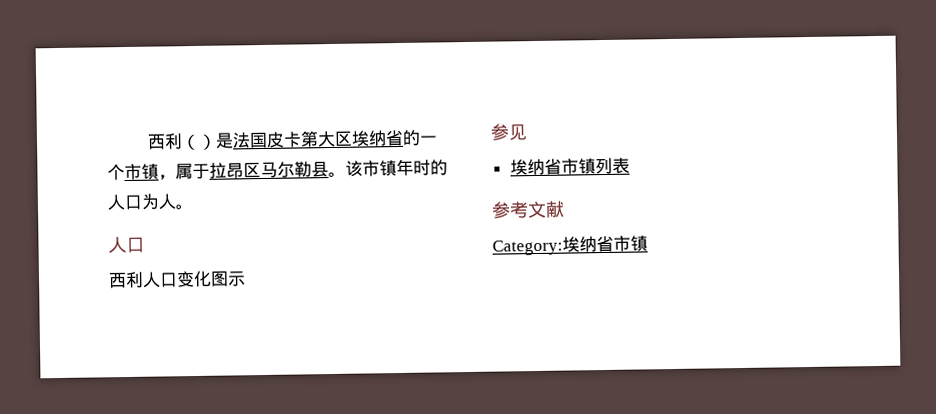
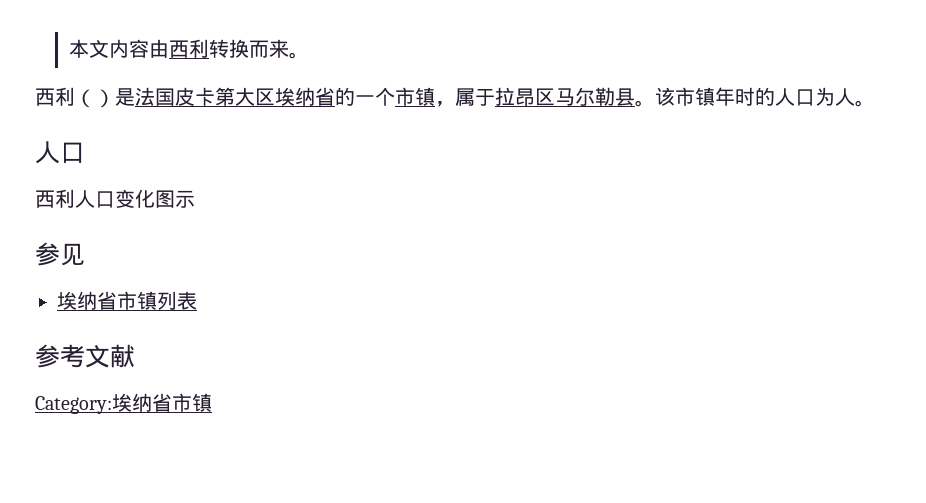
+ 本文内容由西利转换而来。

